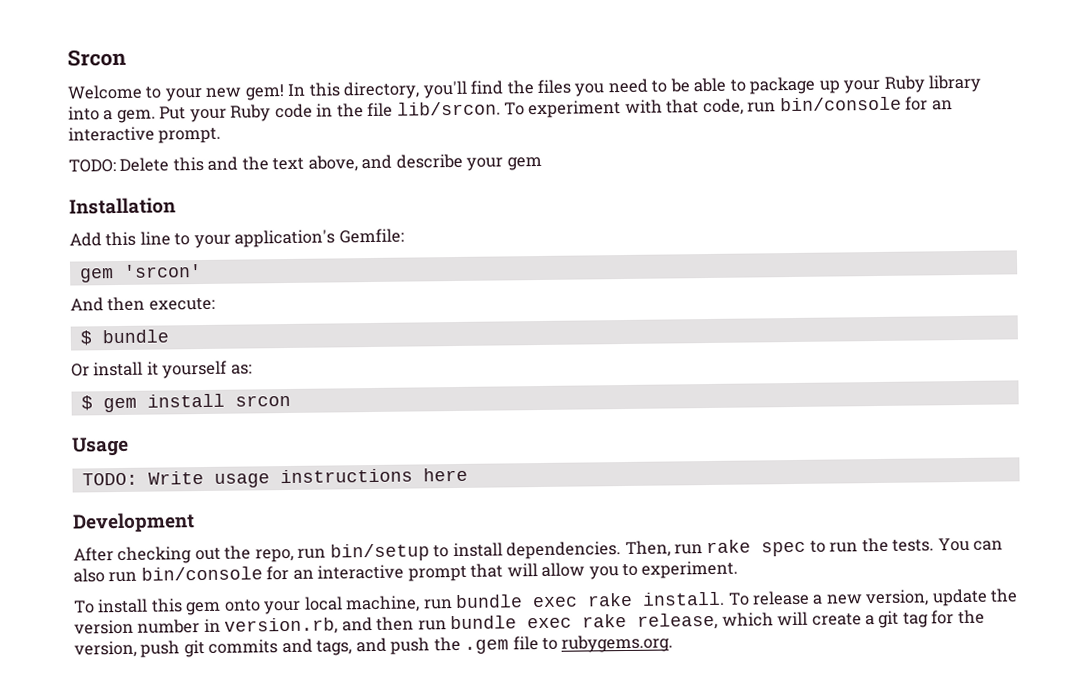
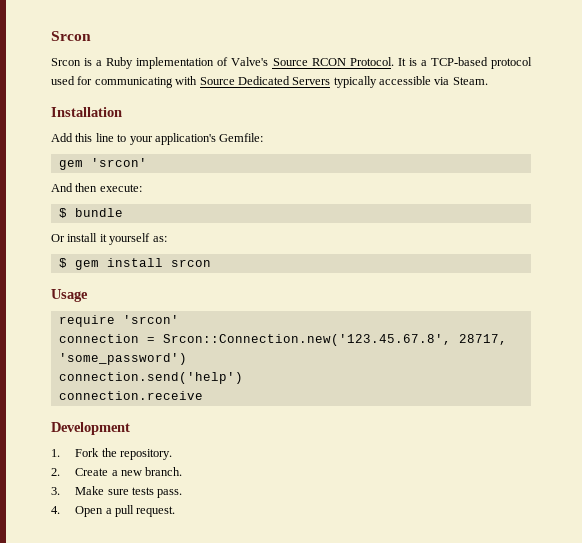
- Welcome to your new gem! In this directory, you'll find the files you need to be able to package up your Ruby library into a gem. Put your Ruby code in the file lib/srcon. To experiment with that code, run bin/console for an interactive prompt.
- TODO: Delete this and the text above, and describe your gem
+ Srcon is a Ruby implementation of Valve's Source RCON Protocol. It is a TCP-based protocol used for communicating with Source Dedicated Servers typically accessible via Steam.
- TODO: Write usage instructions here
+ require 'srcon'
+ connection = Srcon::Connection.new('123.45.67.8', 28717, 'some_password')
+ connection.send('help')
+ connection.receive
  Development
- After checking out the repo, run bin/setup to install dependencies. Then, run rake spec to run the tests. You can also run bin/console for an interactive prompt that will allow you to experiment.
- To install this gem onto your local machine, run bundle exec rake install. To release a new version, update the version number in version.rb, and then run bundle exec rake release, which will create a git tag for the version, push git commits and tags, and push the .gem file to rubygems.org.
+ 1. Fork the repository.
+ 2. Create a new branch.
+ 3. Make sure tests pass.
+ 4. Open a pull request.

